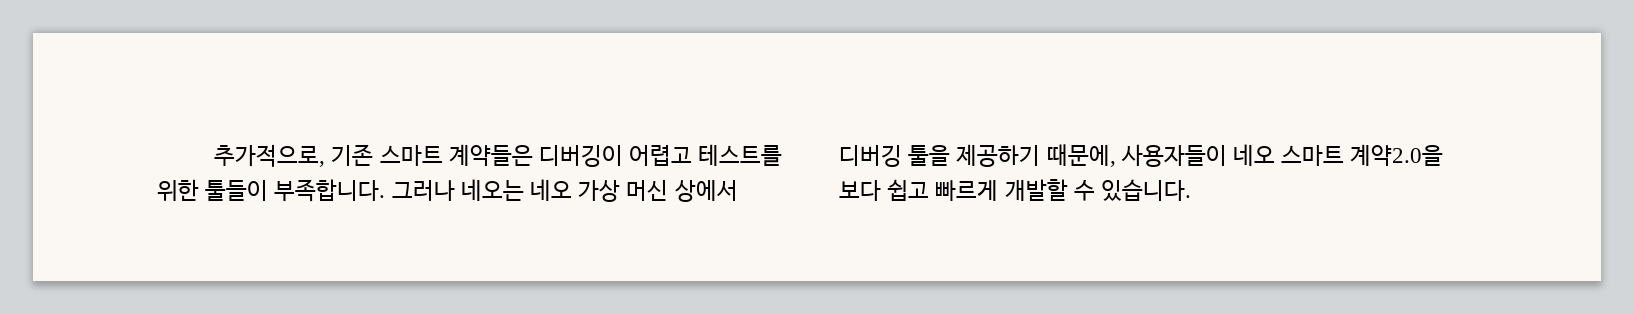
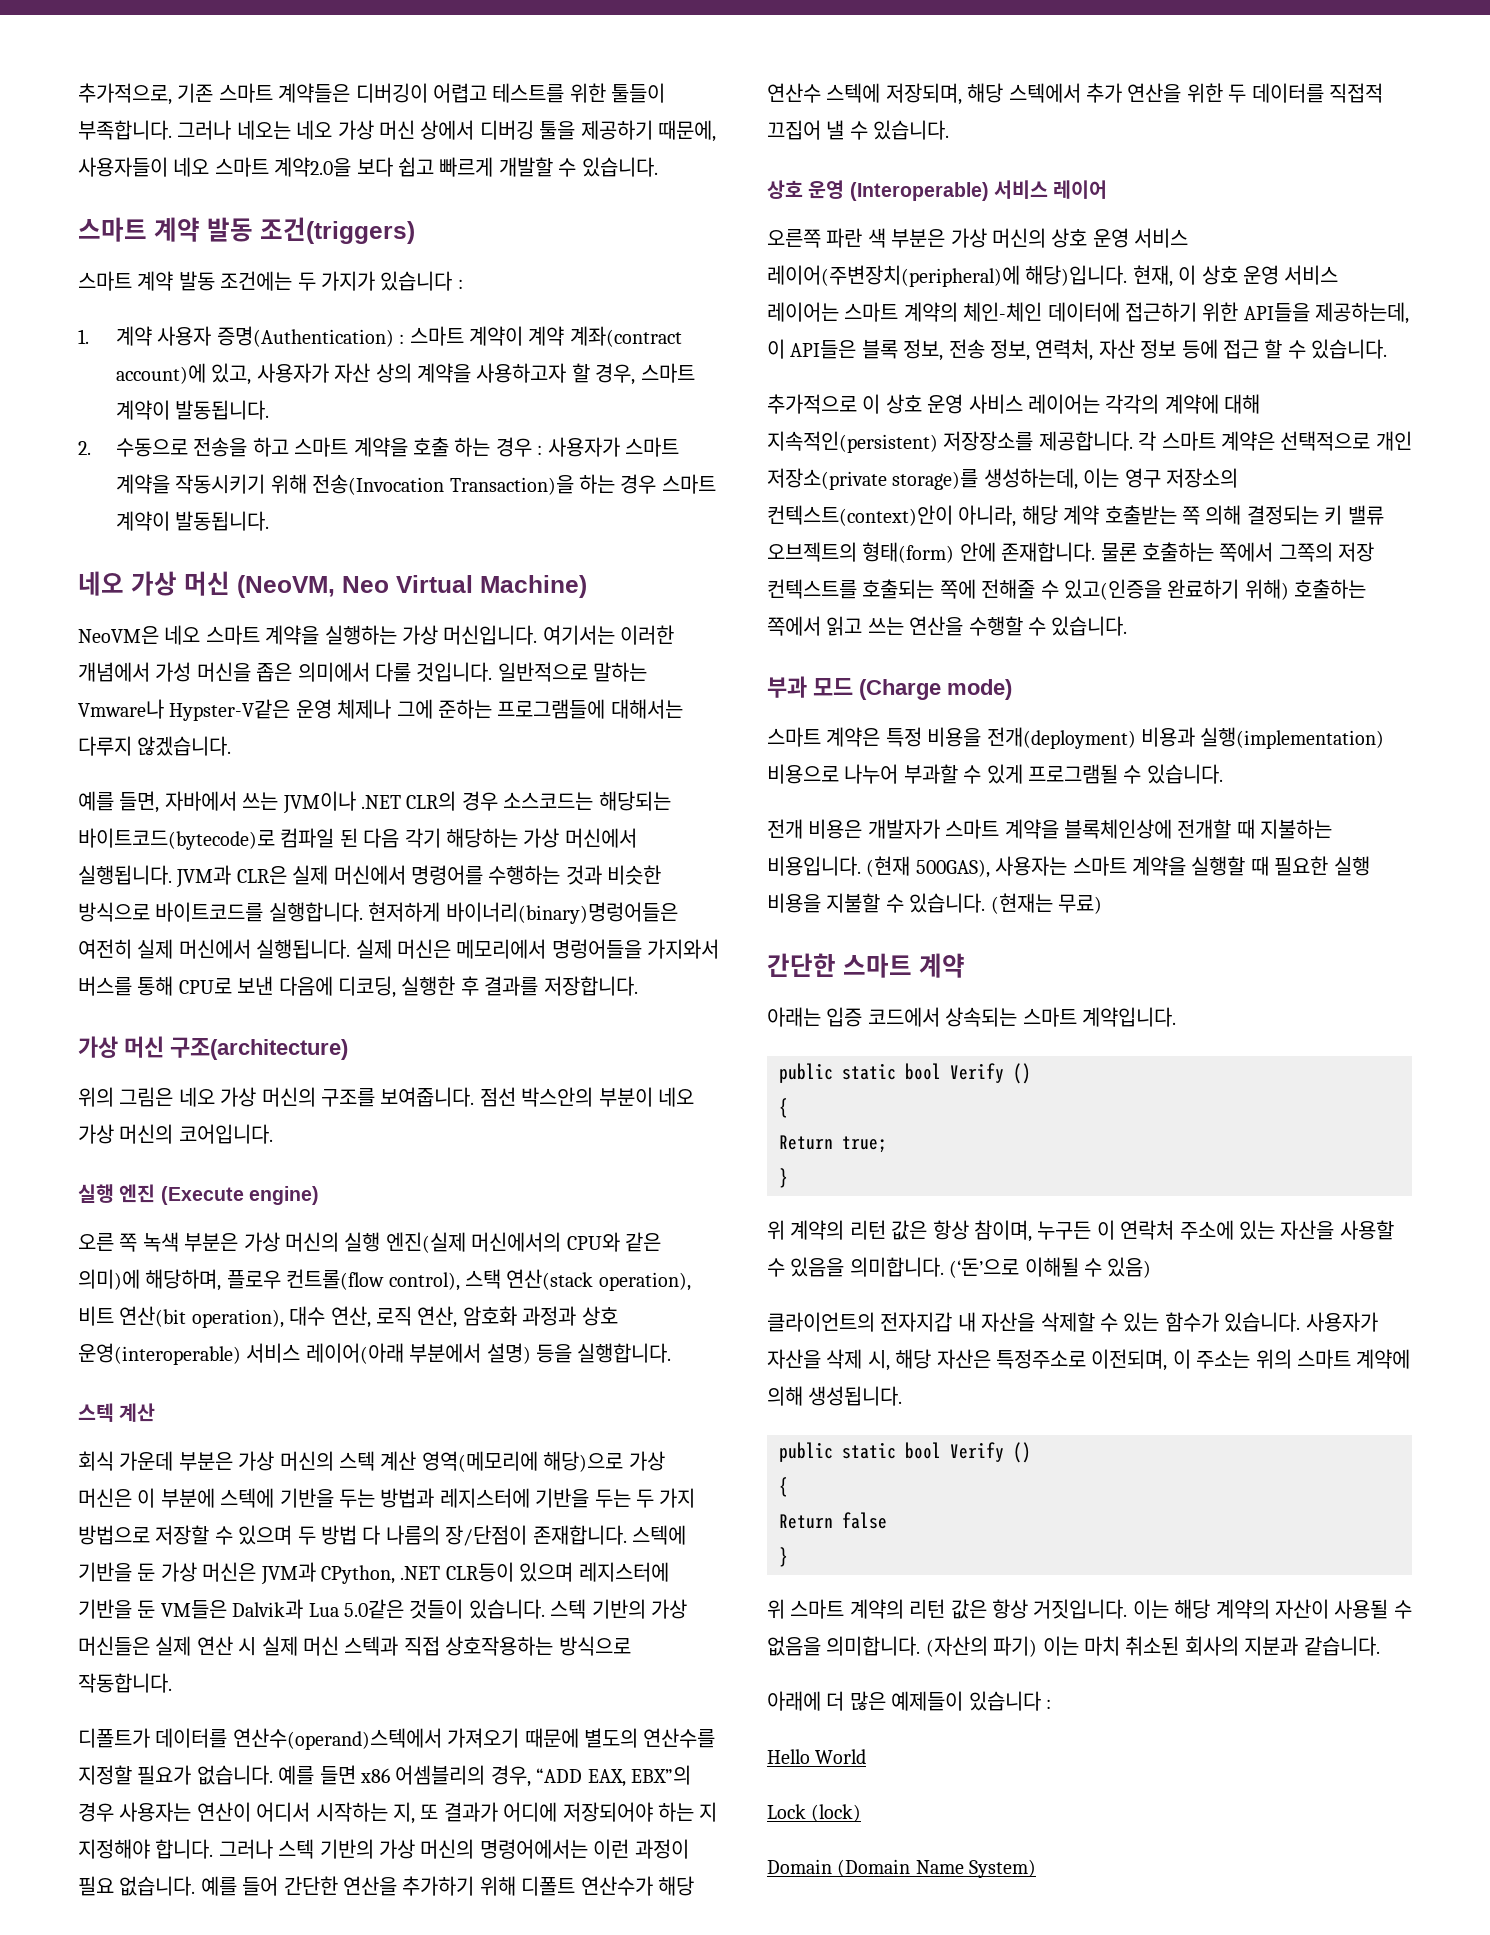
+ 스마트 계약 발동 조건(triggers)
+ 스마트 계약 발동 조건에는 두 가지가 있습니다 :
+ 1. 계약 사용자 증명(Authentication) : 스마트 계약이 계약 계좌(contract account)에 있고, 사용자가 자산 상의 계약을 사용하고자 할 경우, 스마트 계약이 발동됩니다.
+ 2. 수동으로 전송을 하고 스마트 계약을 호출 하는 경우 : 사용자가 스마트 계약을 작동시키기 위해 전송(Invocation Transaction)을 하는 경우 스마트 계약이 발동됩니다.
+ 네오 가상 머신 (NeoVM, Neo Virtual Machine)
+ NeoVM은 네오 스마트 계약을 실행하는 가상 머신입니다. 여기서는 이러한 개념에서 가성 머신을 좁은 의미에서 다룰 것입니다. 일반적으로 말하는 Vmware나 Hypster-V같은 운영 체제나 그에 준하는 프로그램들에 대해서는 다루지 않겠습니다.
+ 예를 들면, 자바에서 쓰는 JVM이나 .NET CLR의 경우 소스코드는 해당되는 바이트코드(bytecode)로 컴파일 된 다음 각기 해당하는 가상 머신에서 실행됩니다. JVM과 CLR은 실제 머신에서 명령어를 수행하는 것과 비슷한 방식으로 바이트코드를 실행합니다. 현저하게 바이너리(binary)명렁어들은 여전히 실제 머신에서 실행됩니다. 실제 머신은 메모리에서 명렁어들을 가지와서 버스를 통해 CPU로 보낸 다음에 디코딩, 실행한 후 결과를 저장합니다.
+ 가상 머신 구조(architecture)
+ 위의 그림은 네오 가상 머신의 구조를 보여줍니다. 점선 박스안의 부분이 네오 가상 머신의 코어입니다.
+ 실행 엔진 (Execute engine)
+ 오른 쪽 녹색 부분은 가상 머신의 실행 엔진(실제 머신에서의 CPU와 같은 의미)에 해당하며, 플로우 컨트롤(flow control), 스택 연산(stack operation), 비트 연산(bit operation), 대수 연산, 로직 연산, 암호화 과정과 상호 운영(interoperable) 서비스 레이어(아래 부분에서 설명) 등을 실행합니다.
+ 스텍 계산
+ 회식 가운데 부분은 가상 머신의 스텍 계산 영역(메모리에 해당)으로 가상 머신은 이 부분에 스텍에 기반을 두는 방법과 레지스터에 기반을 두는 두 가지 방법으로 저장할 수 있으며 두 방법 다 나름의 장/단점이 존재합니다. 스텍에 기반을 둔 가상 머신은 JVM과 CPython, .NET CLR등이 있으며 레지스터에 기반을 둔 VM들은 Dalvik과 Lua 5.0같은 것들이 있습니다. 스텍 기반의 가상 머신들은 실제 연산 시 실제 머신 스텍과 직접 상호작용하는 방식으로 작동합니다.
+ 디폴트가 데이터를 연산수(operand)스텍에서 가져오기 때문에 별도의 연산수를 지정할 필요가 없습니다. 예를 들면 x86 어셈블리의 경우, “ADD EAX, EBX”의 경우 사용자는 연산이 어디서 시작하는 지, 또 결과가 어디에 저장되어야 하는 지 지정해야 합니다. 그러나 스텍 기반의 가상 머신의 명령어에서는 이런 과정이 필요 없습니다. 예를 들어 간단한 연산을 추가하기 위해 디폴트 연산수가 해당 연산수 스텍에 저장되며, 해당 스텍에서 추가 연산을 위한 두 데이터를 직접적 끄집어 낼 수 있습니다.
+ 상호 운영 (Interoperable) 서비스 레이어
+ 오른쪽 파란 색 부분은 가상 머신의 상호 운영 서비스 레이어(주변장치(peripheral)에 해당)입니다. 현재, 이 상호 운영 서비스 레이어는 스마트 계약의 체인-체인 데이터에 접근하기 위한 API들을 제공하는데, 이 API들은 블록 정보, 전송 정보, 연력처, 자산 정보 등에 접근 할 수 있습니다.
+ 추가적으로 이 상호 운영 사비스 레이어는 각각의 계약에 대해 지속적인(persistent) 저장장소를 제공합니다. 각 스마트 계약은 선택적으로 개인 저장소(private storage)를 생성하는데, 이는 영구 저장소의 컨텍스트(context)안이 아니라, 해당 계약 호출받는 쪽 의해 결정되는 키 밸류 오브젝트의 형태(form) 안에 존재합니다. 물론 호출하는 쪽에서 그쪽의 저장 컨텍스트를 호출되는 쪽에 전해줄 수 있고(인증을 완료하기 위해) 호출하는 쪽에서 읽고 쓰는 연산을 수행할 수 있습니다.
+ 부과 모드 (Charge mode)
+ 스마트 계약은 특정 비용을 전개(deployment) 비용과 실행(implementation) 비용으로 나누어 부과할 수 있게 프로그램될 수 있습니다.
+ 전개 비용은 개발자가 스마트 계약을 블록체인상에 전개할 때 지불하는 비용입니다. (현재 500GAS), 사용자는 스마트 계약을 실행할 때 필요한 실행 비용을 지불할 수 있습니다. (현재는 무료)
+ 간단한 스마트 계약
+ 아래는 입증 코드에서 상속되는 스마트 계약입니다.
+ public static bool Verify ()
+ {
+ Return true;
+ }
+ 위 계약의 리턴 값은 항상 참이며, 누구든 이 연락처 주소에 있는 자산을 사용할 수 있음을 의미합니다. (‘돈’으로 이해될 수 있음)
+ 클라이언트의 전자지갑 내 자산을 삭제할 수 있는 함수가 있습니다. 사용자가 자산을 삭제 시, 해당 자산은 특정주소로 이전되며, 이 주소는 위의 스마트 계약에 의해 생성됩니다.
+ public static bool Verify ()
+ {
+ Return false
+ }
+ 위 스마트 계약의 리턴 값은 항상 거짓입니다. 이는 해당 계약의 자산이 사용될 수 없음을 의미합니다. (자산의 파기) 이는 마치 취소된 회사의 지분과 같습니다.
+ 아래에 더 많은 예제들이 있습니다 :
+ Hello World
+ Lock (lock)
+ Domain (Domain Name System)

